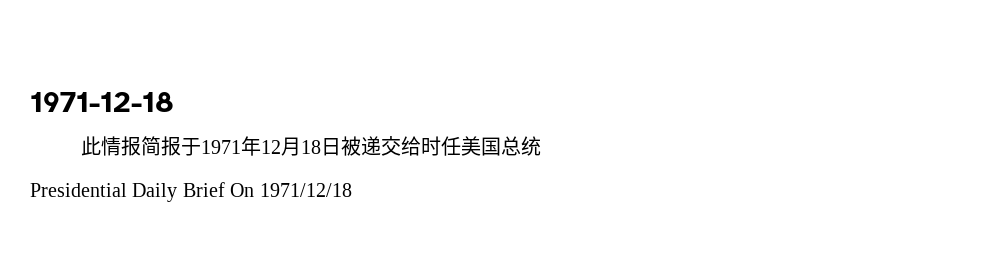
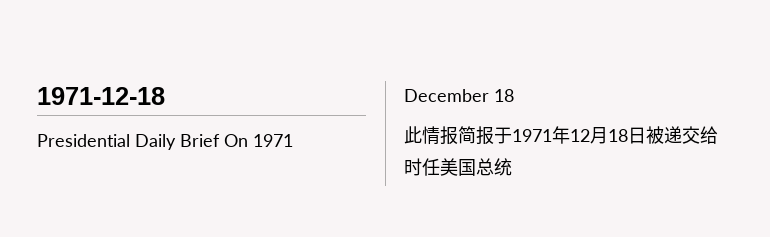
+ Presidential Daily Brief On 1971 December 18
- Presidential Daily Brief On 1971/12/18

